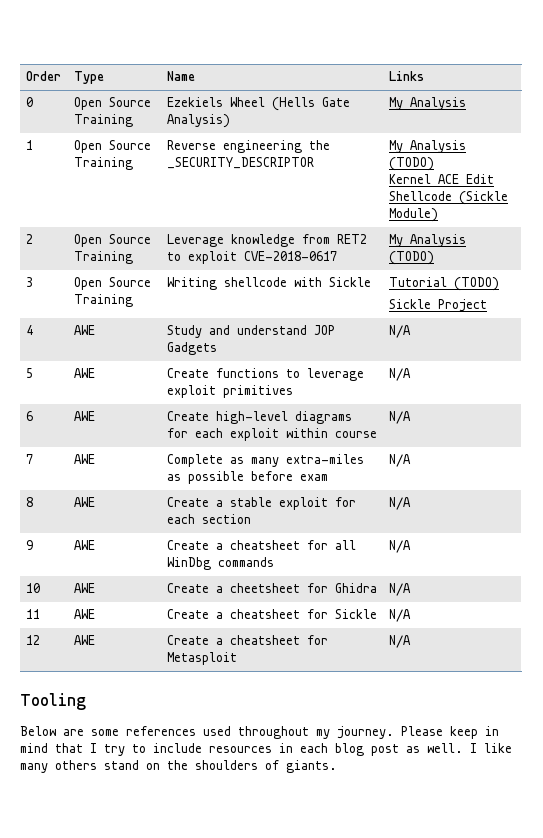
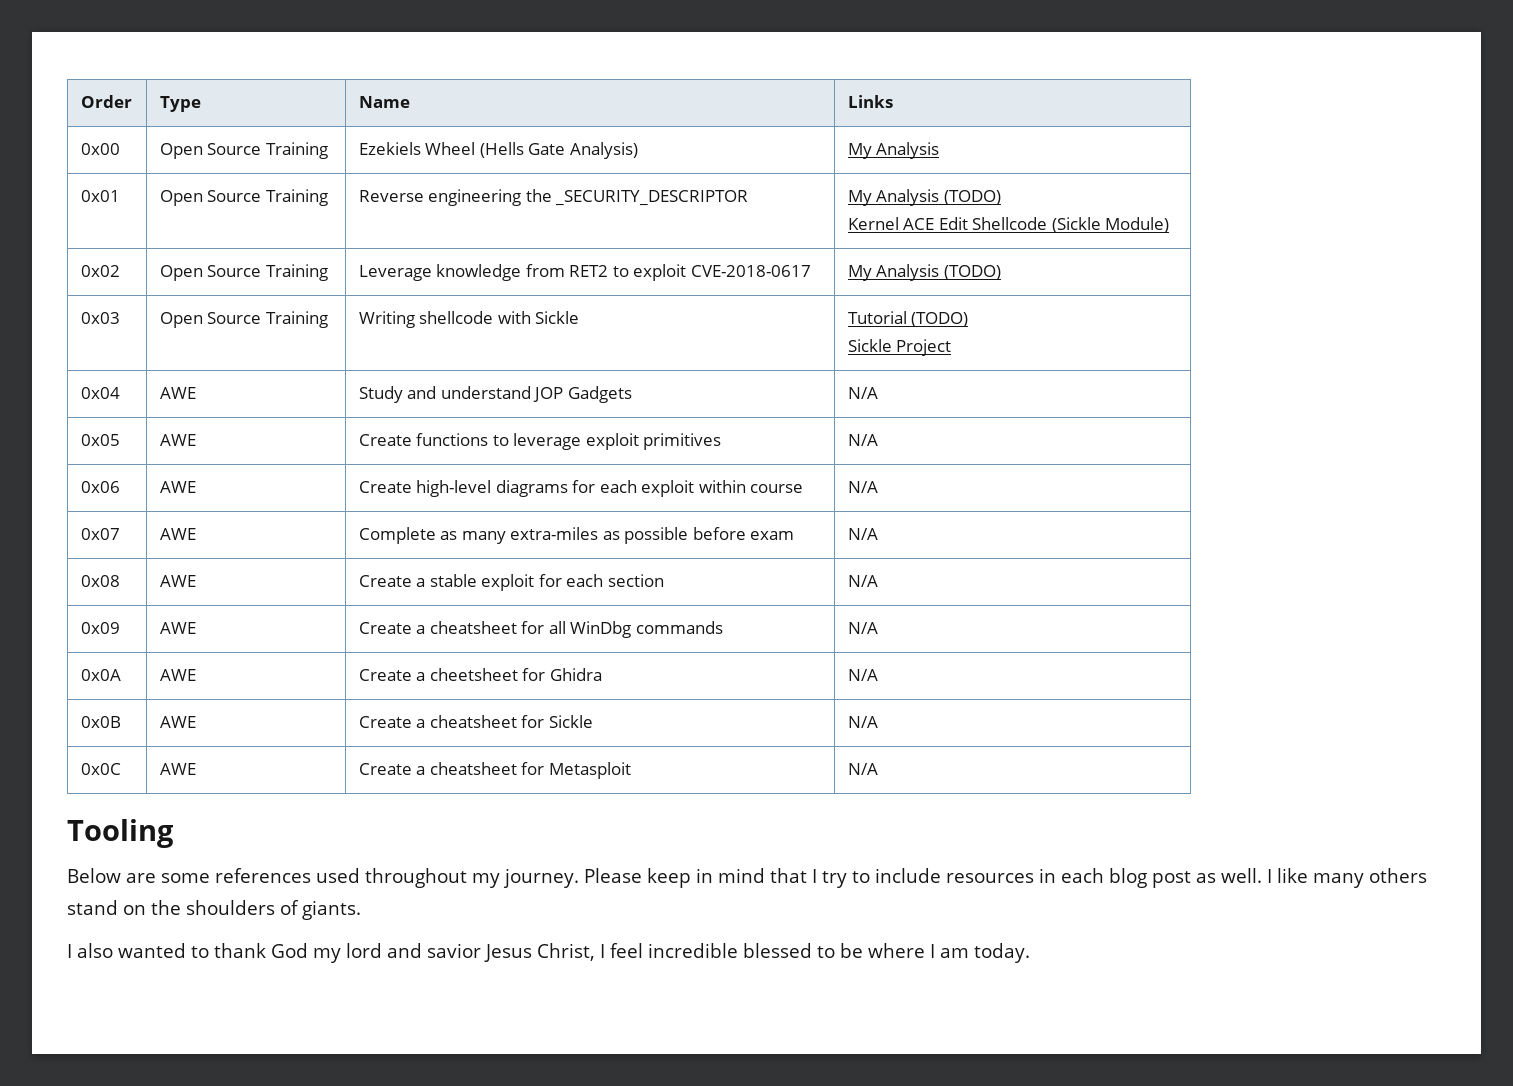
- 0 | Open Source Training | Ezekiels Wheel (Hells Gate Analysis) | My Analysis
+ 0x00 | Open Source Training | Ezekiels Wheel (Hells Gate Analysis) | My Analysis
- 1 | Open Source Training | Reverse engineering the _SECURITY_DESCRIPTOR | My Analysis (TODO)
+ 0x01 | Open Source Training | Reverse engineering the _SECURITY_DESCRIPTOR | My Analysis (TODO)
- 2 | Open Source Training | Leverage knowledge from RET2 to exploit CVE-2018-0617 | My Analysis (TODO)
+ 0x02 | Open Source Training | Leverage knowledge from RET2 to exploit CVE-2018-0617 | My Analysis (TODO)
- 3 | Open Source Training | Writing shellcode with Sickle | Tutorial (TODO)
+ 0x03 | Open Source Training | Writing shellcode with Sickle | Tutorial (TODO)
- 4 | AWE | Study and understand JOP Gadgets | N/A
+ 0x04 | AWE | Study and understand JOP Gadgets | N/A
- 5 | AWE | Create functions to leverage exploit primitives | N/A
+ 0x05 | AWE | Create functions to leverage exploit primitives | N/A
- 6 | AWE | Create high-level diagrams for each exploit within course | N/A
+ 0x06 | AWE | Create high-level diagrams for each exploit within course | N/A
- 7 | AWE | Complete as many extra-miles as possible before exam | N/A
+ 0x07 | AWE | Complete as many extra-miles as possible before exam | N/A
- 8 | AWE | Create a stable exploit for each section | N/A
+ 0x08 | AWE | Create a stable exploit for each section | N/A
- 9 | AWE | Create a cheatsheet for all WinDbg commands | N/A
+ 0x09 | AWE | Create a cheatsheet for all WinDbg commands | N/A
- 10 | AWE | Create a cheetsheet for Ghidra | N/A
+ 0x0A | AWE | Create a cheetsheet for Ghidra | N/A
- 11 | AWE | Create a cheatsheet for Sickle | N/A
+ 0x0B | AWE | Create a cheatsheet for Sickle | N/A
- 12 | AWE | Create a cheatsheet for Metasploit | N/A
+ 0x0C | AWE | Create a cheatsheet for Metasploit | N/A
+ I also wanted to thank God my lord and savior Jesus Christ, I feel incredible blessed to be where I am today.

